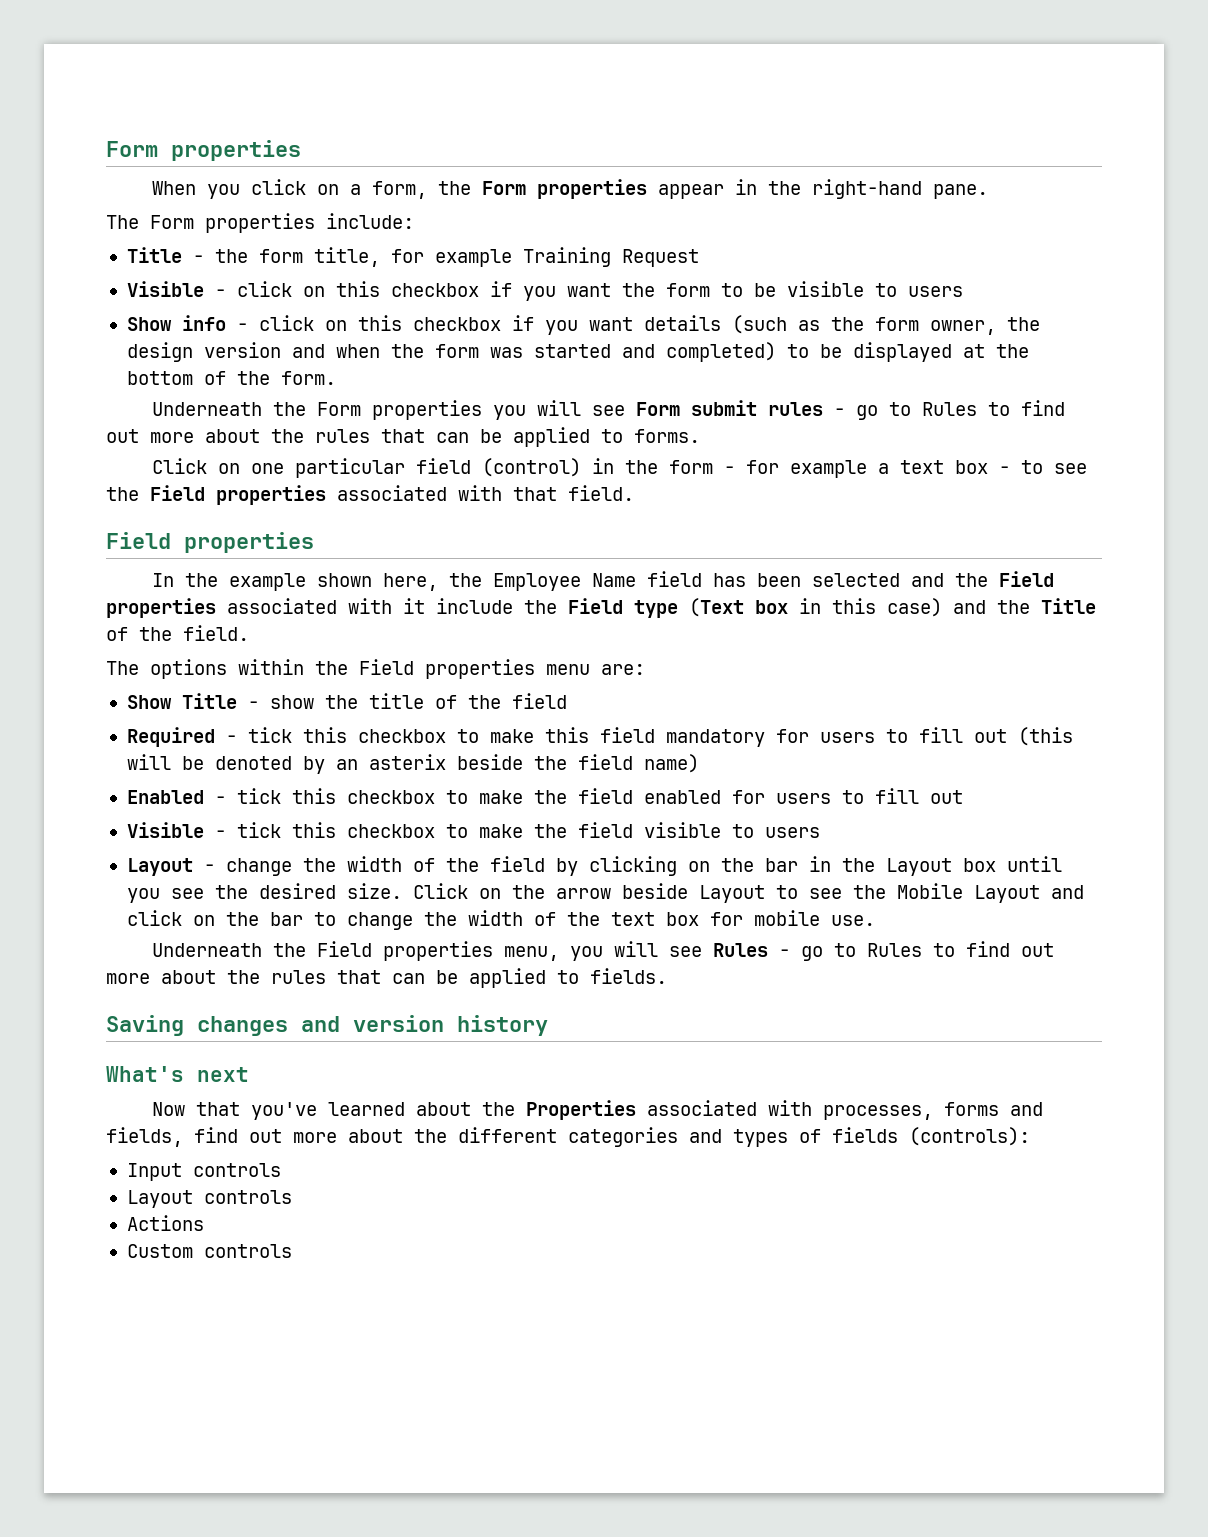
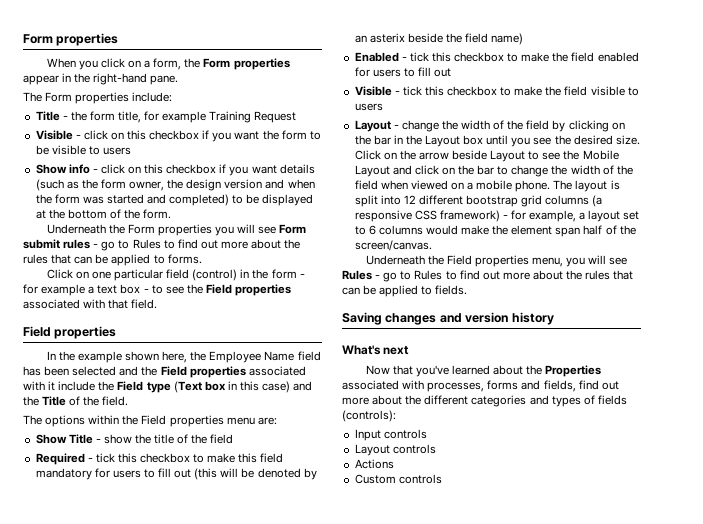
- Click on the arrow beside Layout to see the Mobile Layout and click on the bar to change the width of the text box for mobile use.
+ Click on the arrow beside Layout to see the Mobile Layout and click on the bar to change the width of the field when viewed on a mobile phone. The layout is split into 12 different bootstrap grid columns (a responsive CSS framework) - for example, a layout set to 6 columns would make the element span half of the screen/canvas.

